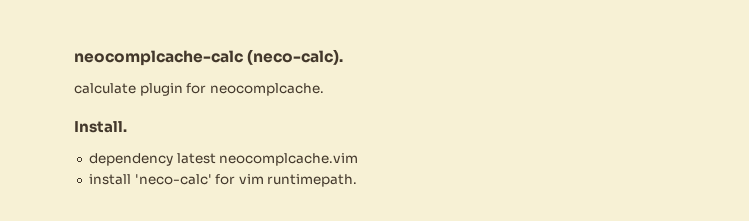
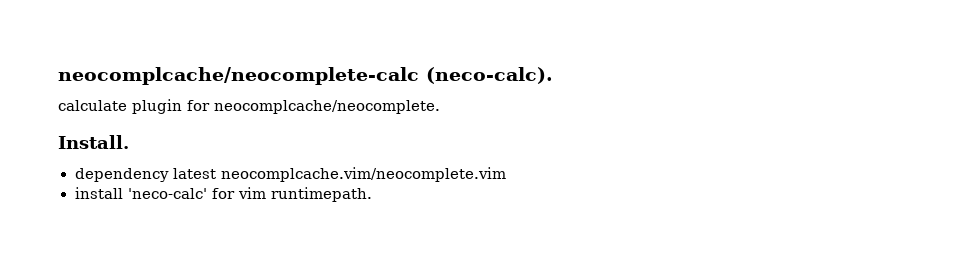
- neocomplcache-calc (neco-calc).
+ neocomplcache/neocomplete-calc (neco-calc).
- calculate plugin for neocomplcache.
+ calculate plugin for neocomplcache/neocomplete.
- dependency latest neocomplcache.vim
+ dependency latest neocomplcache.vim/neocomplete.vim

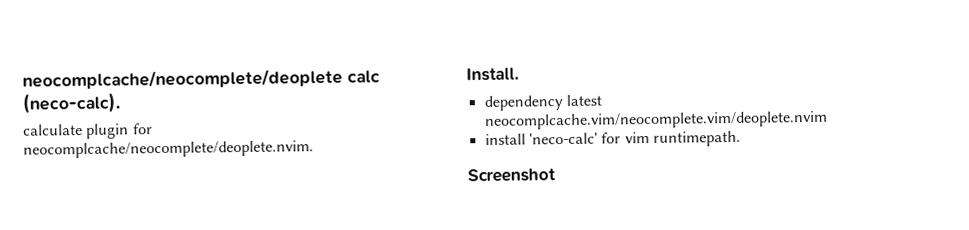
- neocomplcache/neocomplete-calc (neco-calc).
+ neocomplcache/neocomplete/deoplete calc (neco-calc).
- calculate plugin for neocomplcache/neocomplete.
+ calculate plugin for neocomplcache/neocomplete/deoplete.nvim.
- dependency latest neocomplcache.vim/neocomplete.vim
+ dependency latest neocomplcache.vim/neocomplete.vim/deoplete.nvim
+ Screenshot

